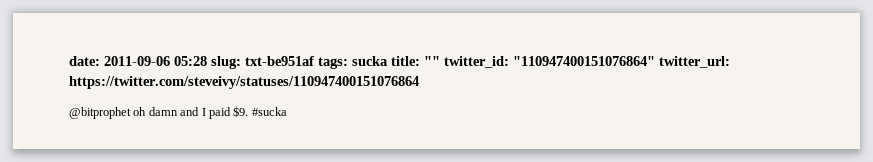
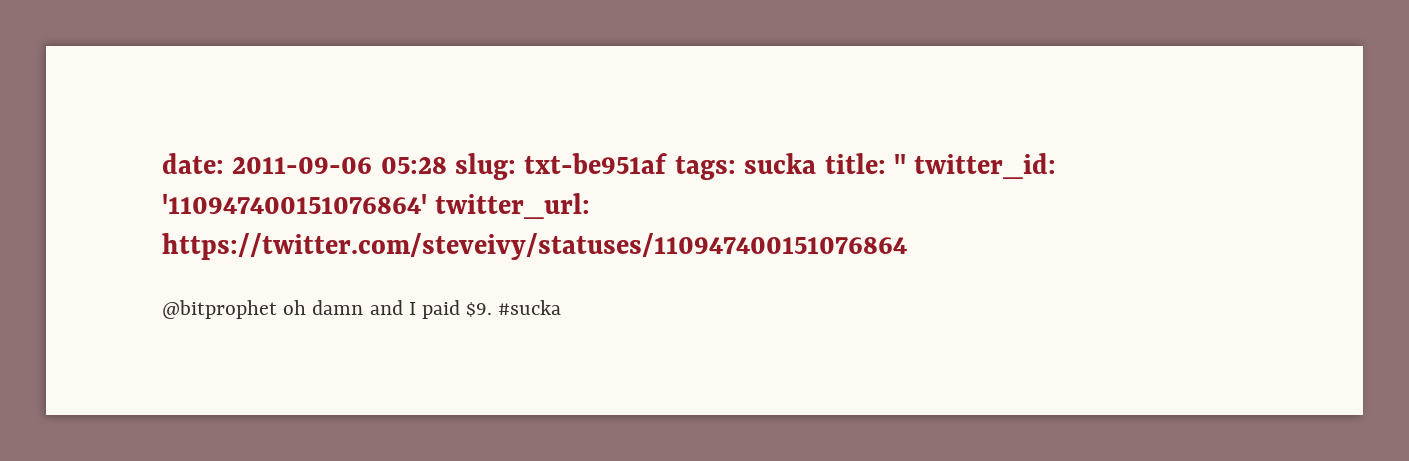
- date: 2011-09-06 05:28 slug: txt-be951af tags: sucka title: "" twitter_id: "110947400151076864" twitter_url: https://twitter.com/steveivy/statuses/110947400151076864
+ date: 2011-09-06 05:28 slug: txt-be951af tags: sucka title: '' twitter_id: '110947400151076864' twitter_url: https://twitter.com/steveivy/statuses/110947400151076864

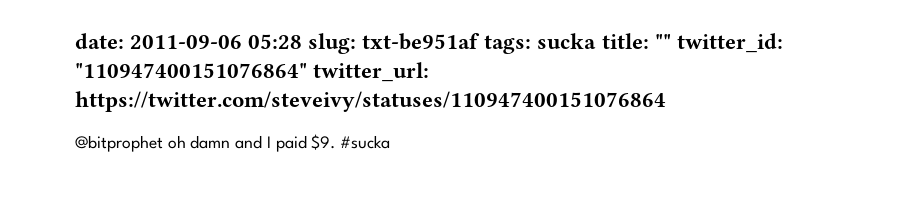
- date: 2011-09-06 05:28 slug: txt-be951af tags: sucka title: '' twitter_id: '110947400151076864' twitter_url: https://twitter.com/steveivy/statuses/110947400151076864
+ date: 2011-09-06 05:28 slug: txt-be951af tags: sucka title: "" twitter_id: "110947400151076864" twitter_url: https://twitter.com/steveivy/statuses/110947400151076864

